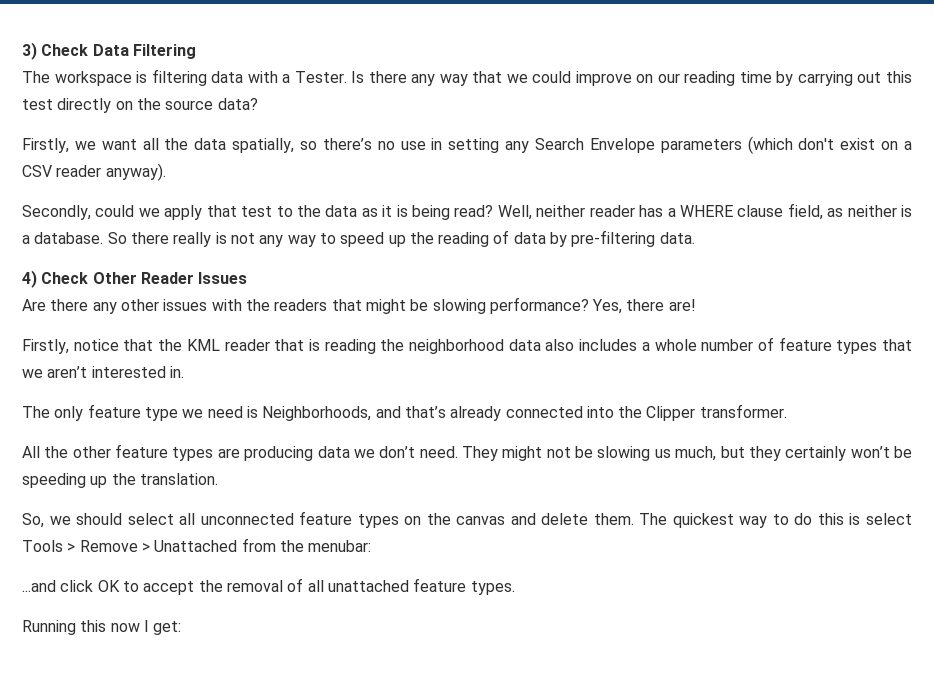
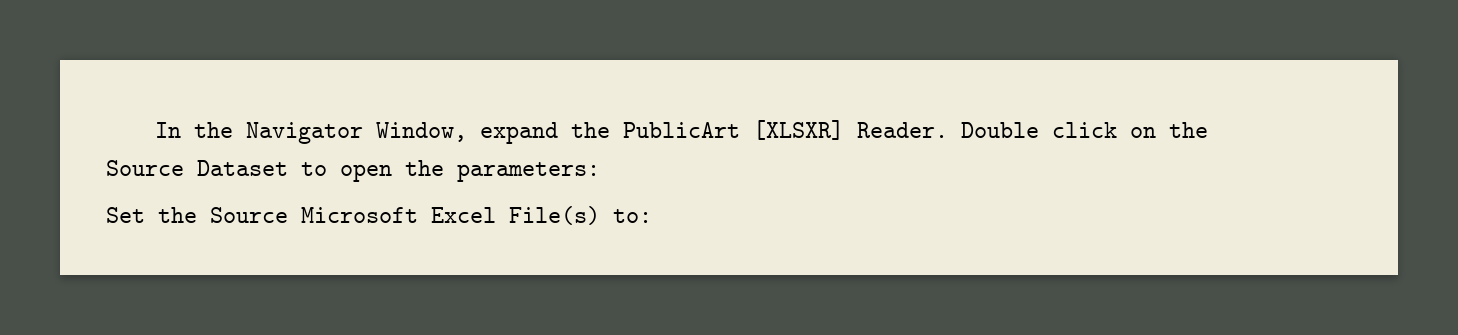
- 3) Check Data Filtering
- The workspace is filtering data with a Tester. Is there any way that we could improve on our reading time by carrying out this test directly on the source data?
- Firstly, we want all the data spatially, so there’s no use in setting any Search Envelope parameters (which don't exist on a CSV reader anyway).
- Secondly, could we apply that test to the data as it is being read? Well, neither reader has a WHERE clause field, as neither is a database. So there really is not any way to speed up the reading of data by pre-filtering data.
- 4) Check Other Reader Issues
- Are there any other issues with the readers that might be slowing performance? Yes, there are!
- Firstly, notice that the KML reader that is reading the neighborhood data also includes a whole number of feature types that we aren’t interested in.
- The only feature type we need is Neighborhoods, and that’s already connected into the Clipper transformer.
- All the other feature types are producing data we don’t need. They might not be slowing us much, but they certainly won’t be speeding up the translation.
- So, we should select all unconnected feature types on the canvas and delete them. The quickest way to do this is select Tools > Remove > Unattached from the menubar:
- ...and click OK to accept the removal of all unattached feature types.
- Running this now I get:
+ In the Navigator Window, expand the PublicArt [XLSXR] Reader. Double click on the Source Dataset to open the parameters:
+ Set the Source Microsoft Excel File(s) to:

